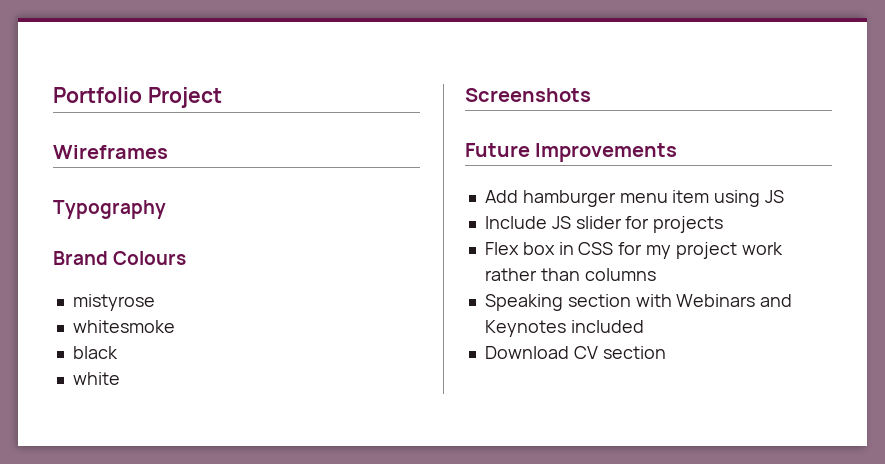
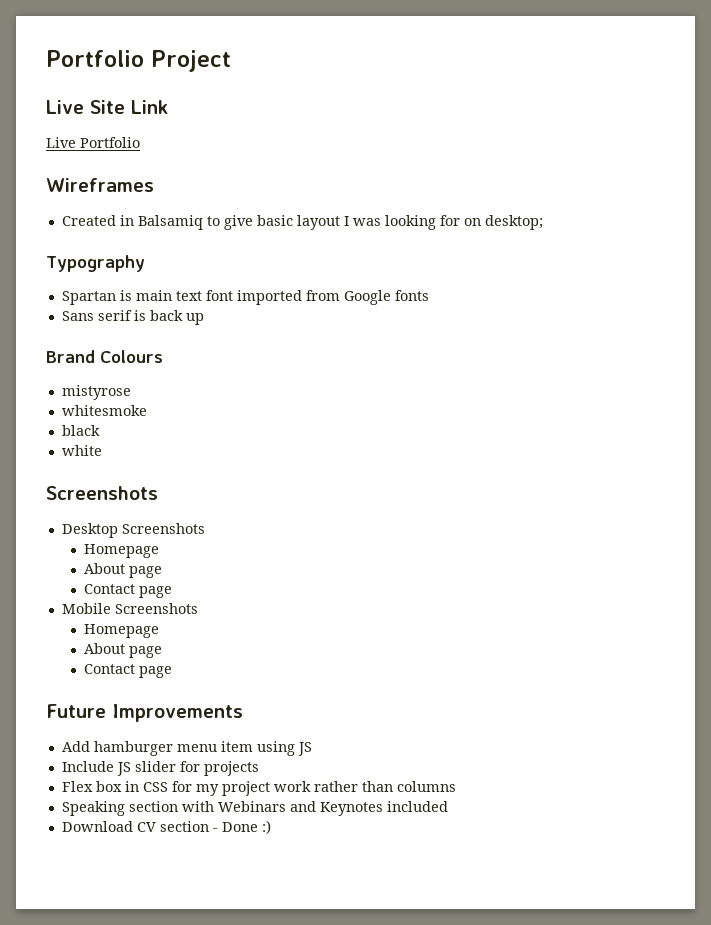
+ Live Site Link
+ Live Portfolio
  Wireframes
+ Created in Balsamiq to give basic layout I was looking for on desktop;
  Typography
+ Spartan is main text font imported from Google fonts
+ Sans serif is back up
+ Desktop Screenshots
+ Homepage
+ About page
+ Contact page
+ Mobile Screenshots
+ Homepage
+ About page
+ Contact page
- Download CV section
+ Download CV section - Done :)

